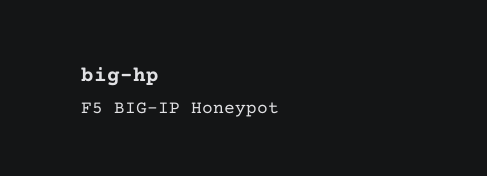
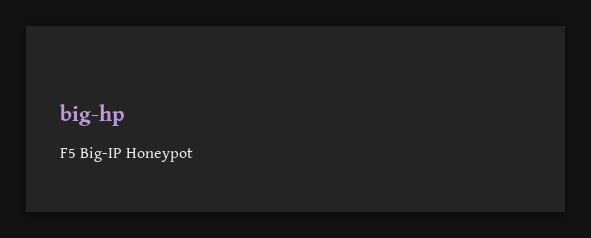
- F5 BIG-IP Honeypot
+ F5 Big-IP Honeypot

